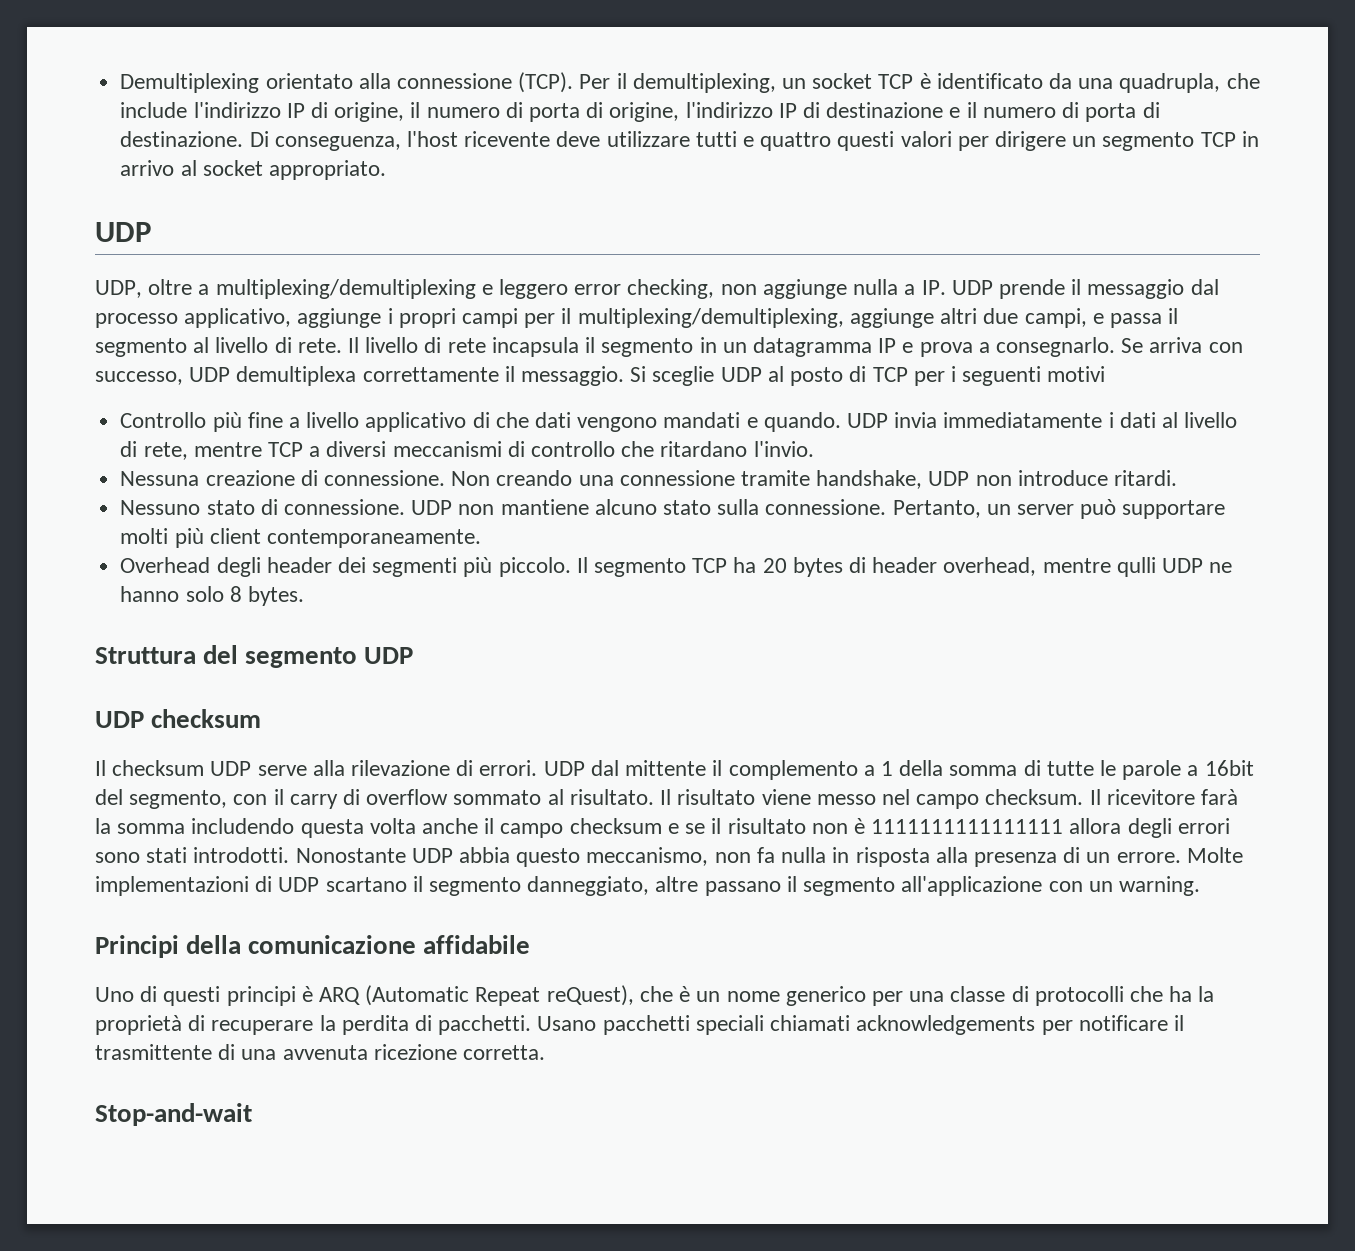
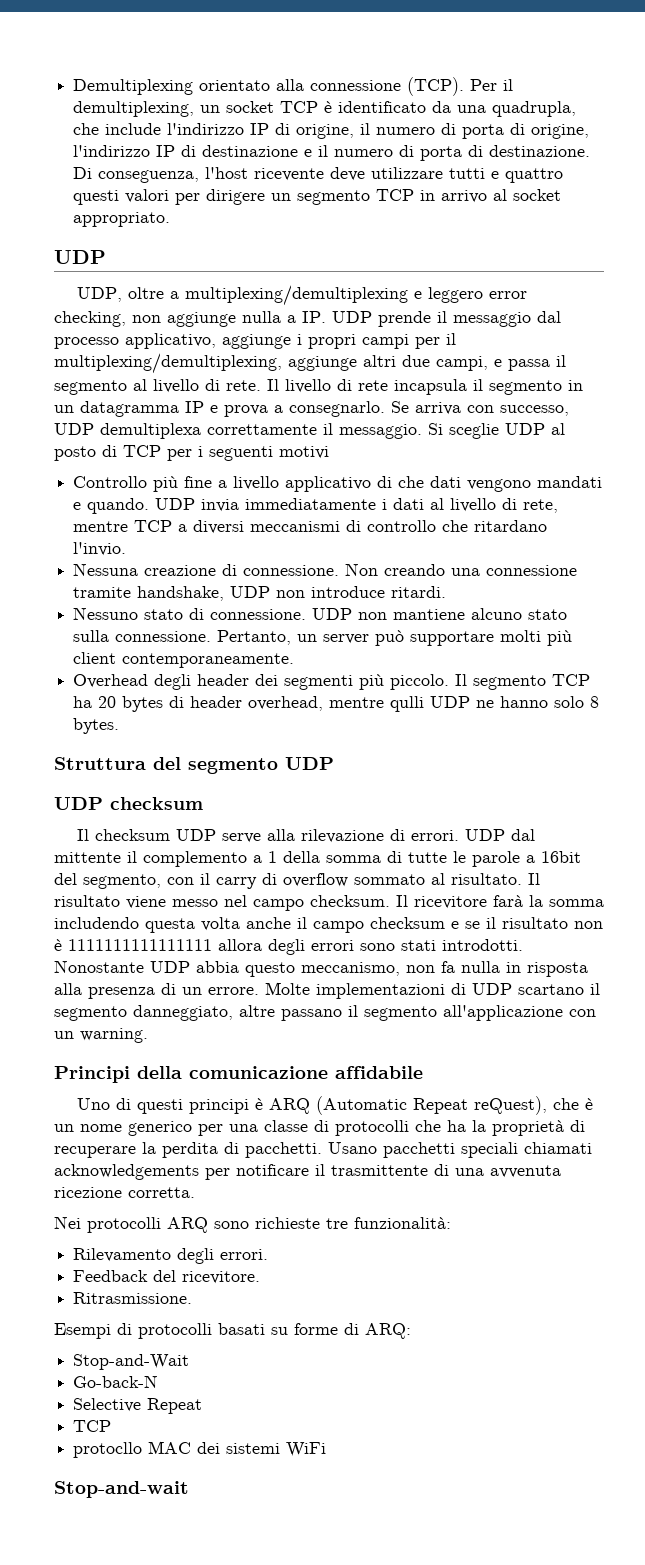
+ Nei protocolli ARQ sono richieste tre funzionalità:
+ Rilevamento degli errori.
+ Feedback del ricevitore.
+ Ritrasmissione.
+ Esempi di protocolli basati su forme di ARQ:
+ Stop-and-Wait
+ Go-back-N
+ Selective Repeat
+ TCP
+ protocllo MAC dei sistemi WiFi

